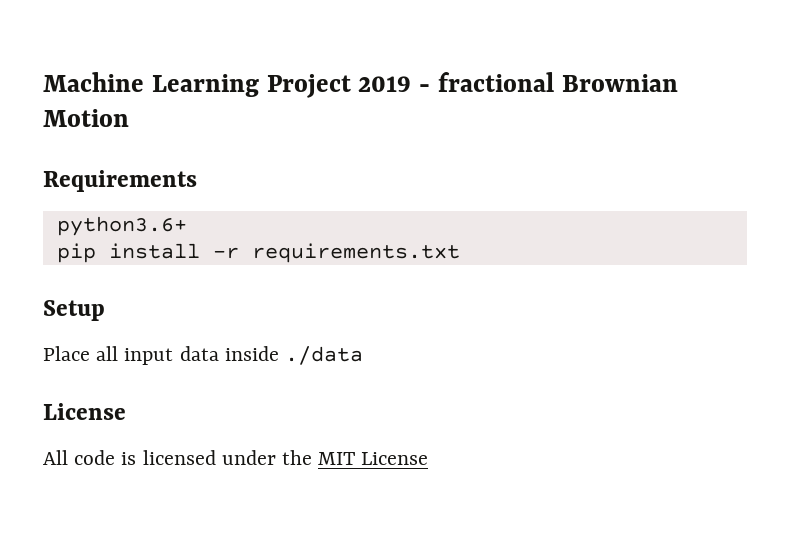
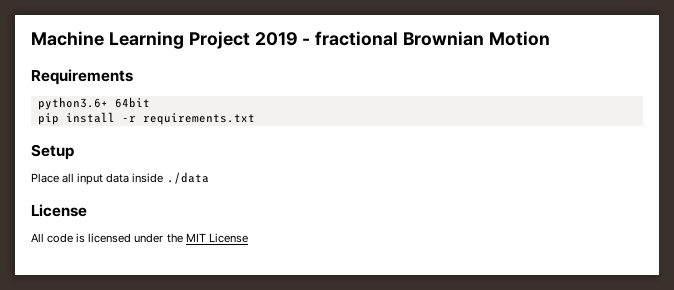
- python3.6+
+ python3.6+ 64bit

